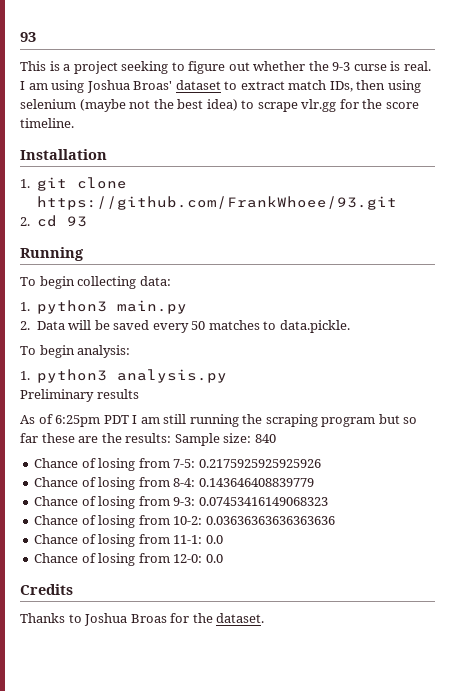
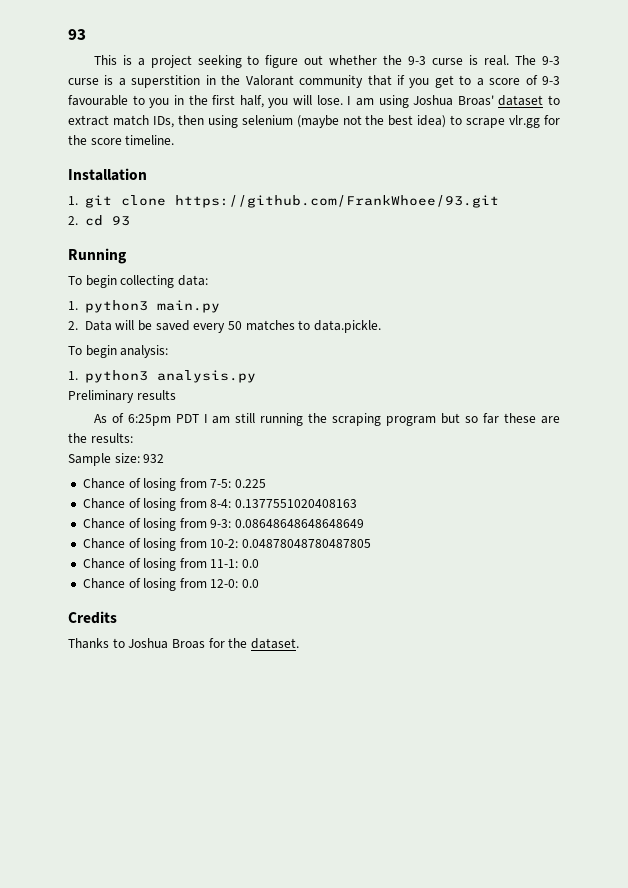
+ The 9-3 curse is a superstition in the Valorant community that if you get to a score of 9-3 favourable to you in the first half, you will lose.
- As of 6:25pm PDT I am still running the scraping program but so far these are the results: Sample size: 840
+ As of 6:25pm PDT I am still running the scraping program but so far these are the results:
+ Sample size: 932
- Chance of losing from 7-5: 0.2175925925925926
+ Chance of losing from 7-5: 0.225
- Chance of losing from 8-4: 0.143646408839779
+ Chance of losing from 8-4: 0.1377551020408163
- Chance of losing from 9-3: 0.07453416149068323
+ Chance of losing from 9-3: 0.08648648648648649
- Chance of losing from 10-2: 0.03636363636363636
+ Chance of losing from 10-2: 0.04878048780487805

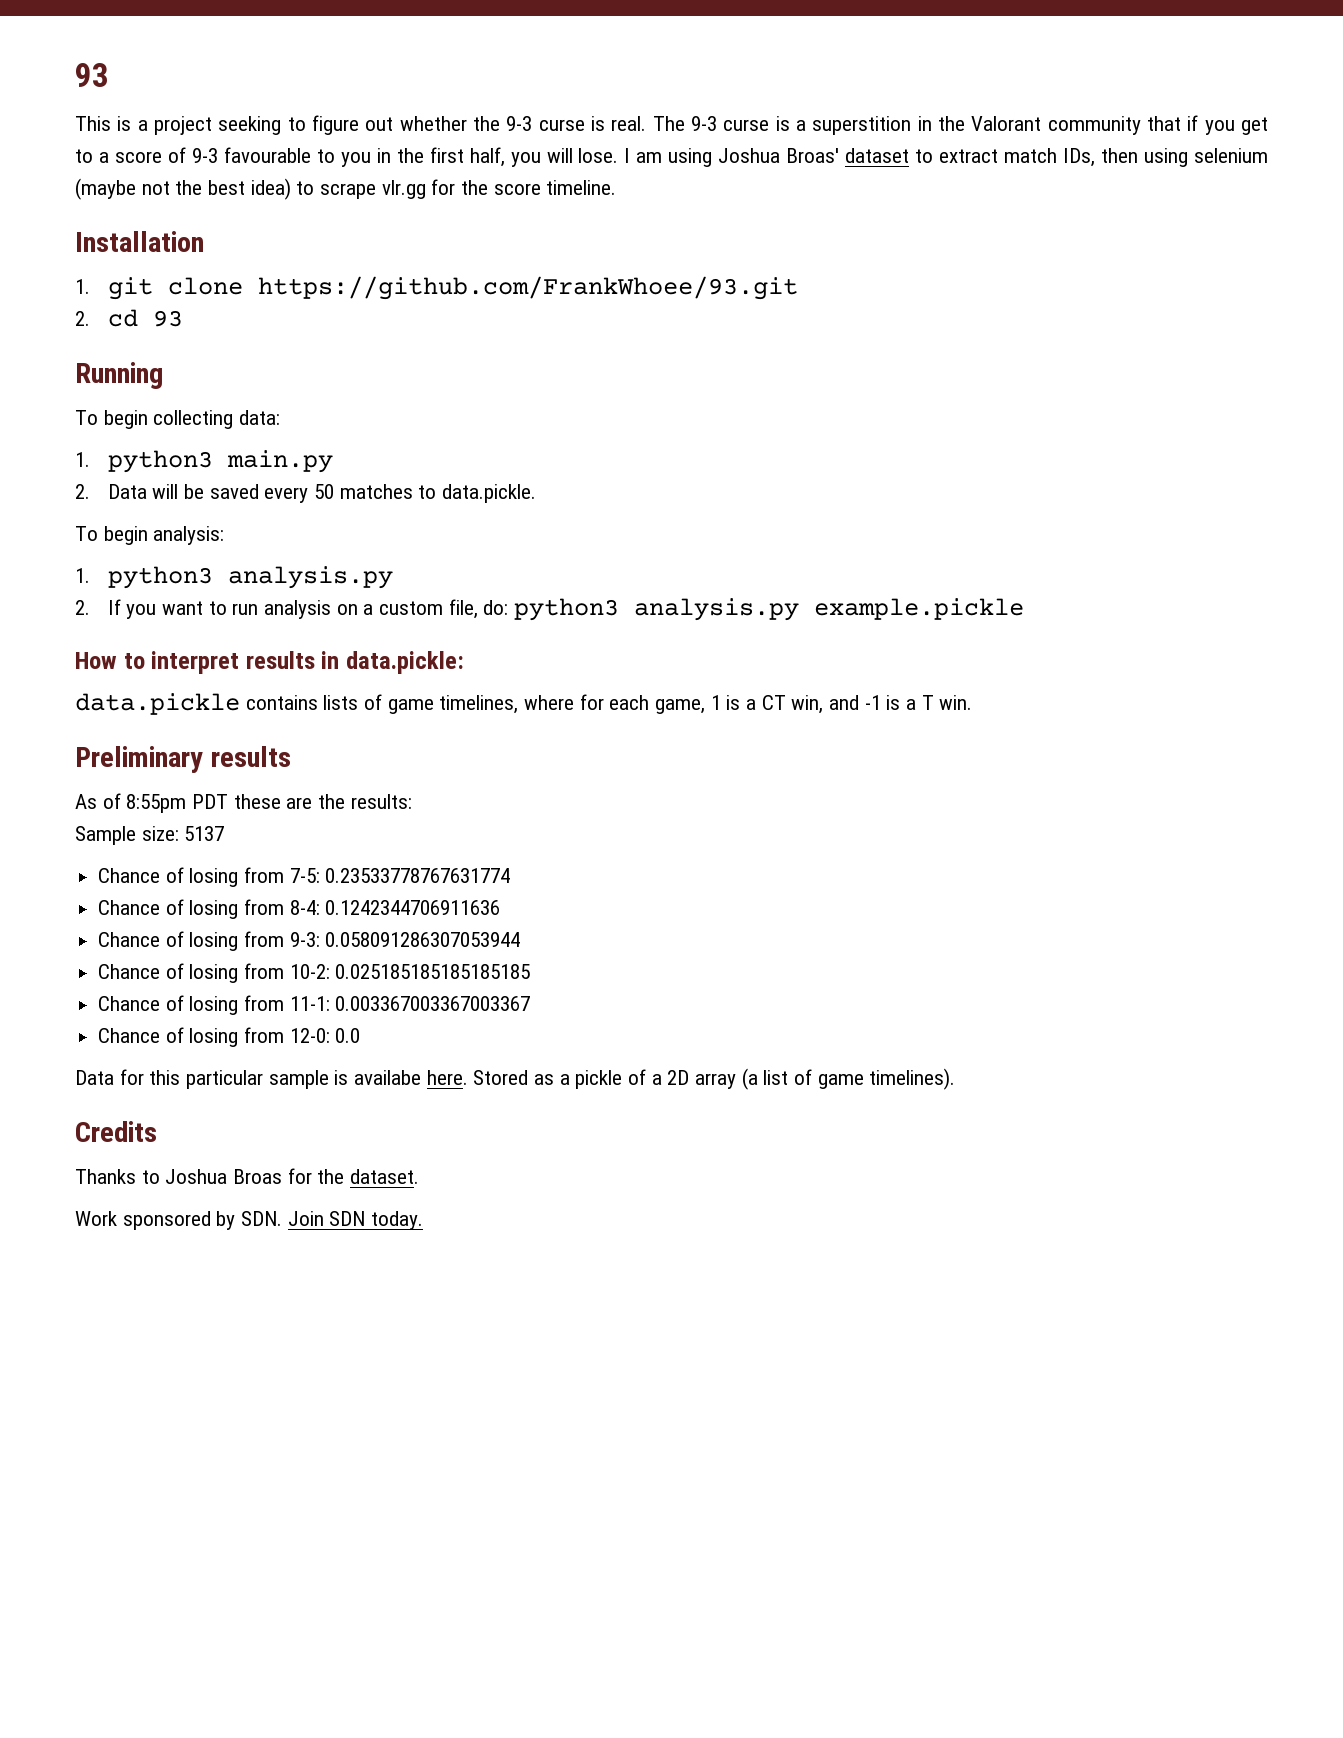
+ 2. If you want to run analysis on a custom file, do: python3 analysis.py example.pickle
+ How to interpret results in data.pickle:
+ data.pickle contains lists of game timelines, where for each game, 1 is a CT win, and -1 is a T win.
  Preliminary results
- As of 6:25pm PDT I am still running the scraping program but so far these are the results:
+ As of 8:55pm PDT these are the results:
- Sample size: 932
+ Sample size: 5137
- Chance of losing from 7-5: 0.225
+ Chance of losing from 7-5: 0.23533778767631774
- Chance of losing from 8-4: 0.1377551020408163
+ Chance of losing from 8-4: 0.1242344706911636
- Chance of losing from 9-3: 0.08648648648648649
+ Chance of losing from 9-3: 0.058091286307053944
- Chance of losing from 10-2: 0.04878048780487805
+ Chance of losing from 10-2: 0.025185185185185185
- Chance of losing from 11-1: 0.0
+ Chance of losing from 11-1: 0.003367003367003367
+ Data for this particular sample is availabe here. Stored as a pickle of a 2D array (a list of game timelines).
+ Work sponsored by SDN. Join SDN today.

